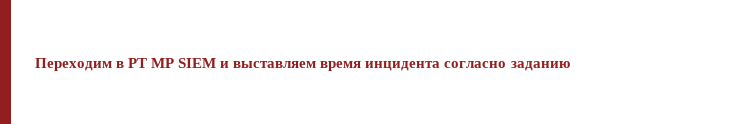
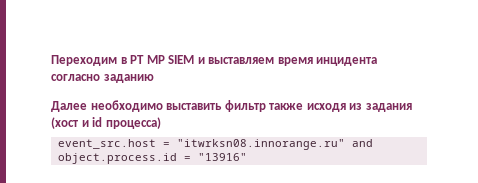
+ Далее необходимо выставить фильтр также исходя из задания (хост и id процесса)
+ event_src.host = "itwrksn08.innorange.ru" and object.process.id = "13916"

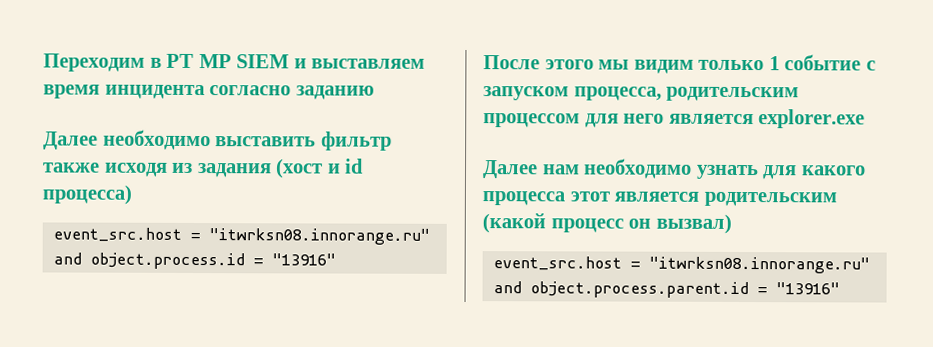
+ После этого мы видим только 1 событие с запуском процесса, родительским процессом для него является explorer.exe
+ Далее нам необходимо узнать для какого процесса этот является родительским (какой процесс он вызвал)
+ event_src.host = "itwrksn08.innorange.ru" and object.process.parent.id = "13916"

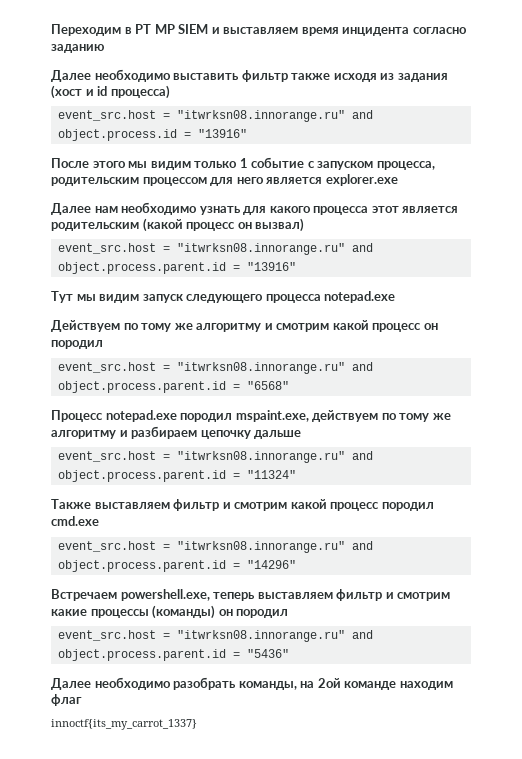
+ Тут мы видим запуск следующего процесса notepad.exe
+ Действуем по тому же алгоритму и смотрим какой процесс он породил
+ event_src.host = "itwrksn08.innorange.ru" and object.process.parent.id = "6568"
+ Процесс notepad.exe породил mspaint.exe, действуем по тому же алгоритму и разбираем цепочку дальше
+ event_src.host = "itwrksn08.innorange.ru" and object.process.parent.id = "11324"
+ Также выставляем фильтр и смотрим какой процесс породил cmd.exe
+ event_src.host = "itwrksn08.innorange.ru" and object.process.parent.id = "14296"
+ Встречаем powershell.exe, теперь выставляем фильтр и смотрим какие процессы (команды) он породил
+ event_src.host = "itwrksn08.innorange.ru" and object.process.parent.id = "5436"
+ Далее необходимо разобрать команды, на 2ой команде находим флаг
+ innoctf{its_my_carrot_1337}

